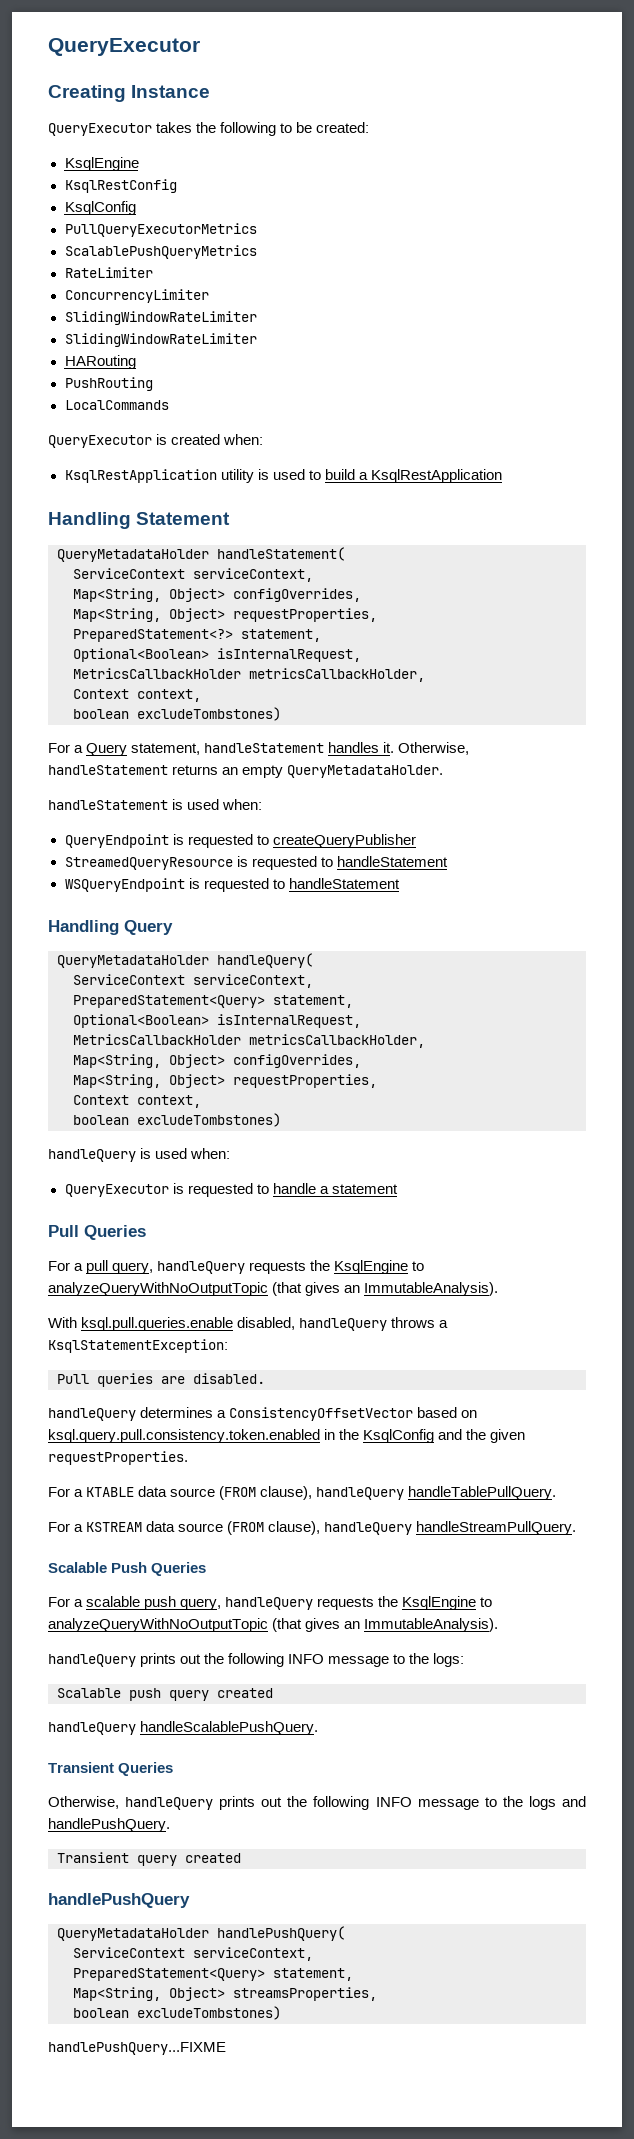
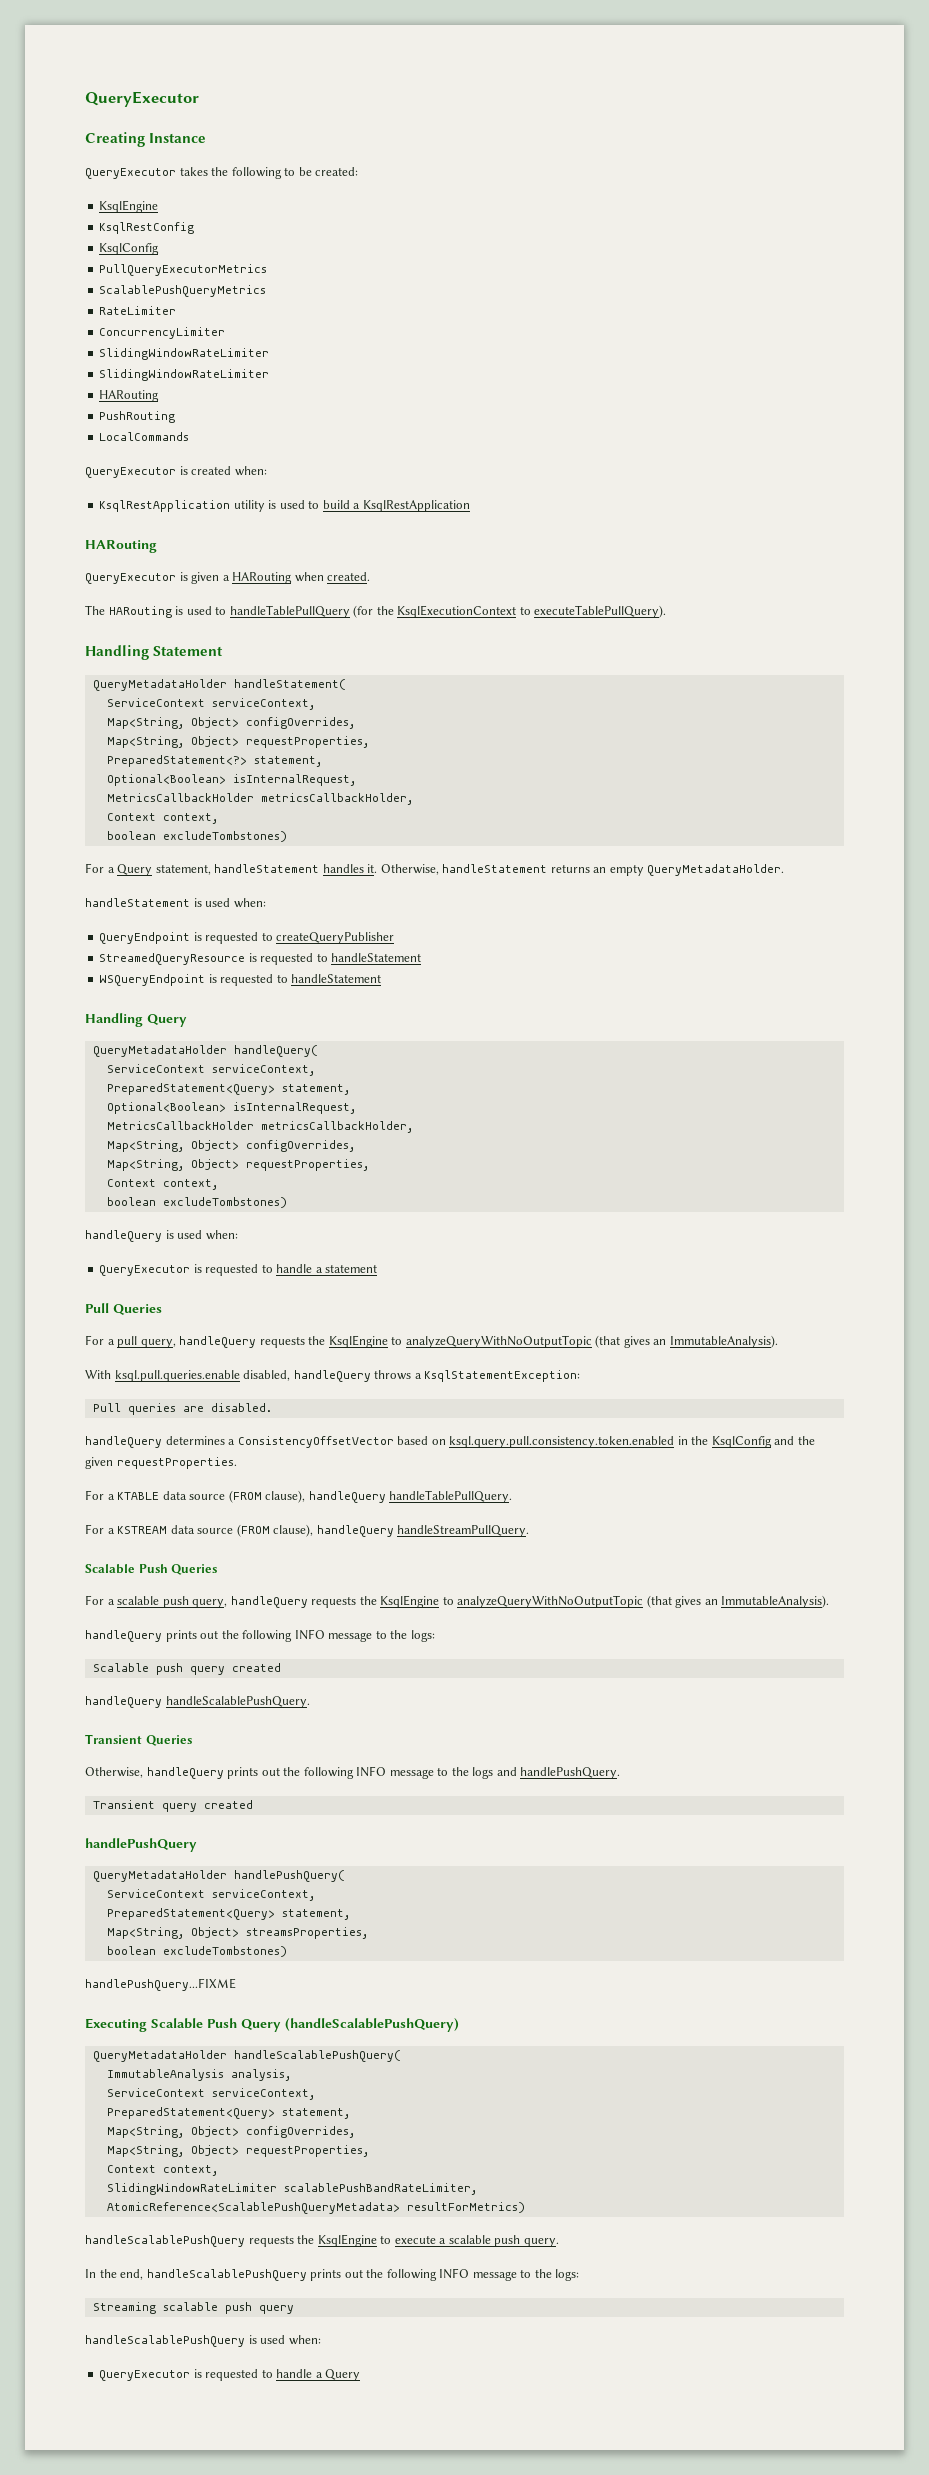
  KsqlRestApplication utility is used to build a KsqlRestApplication
+ HARouting
+ QueryExecutor is given a HARouting when created.
+ The HARouting is used to handleTablePullQuery (for the KsqlExecutionContext to executeTablePullQuery).
+ Executing Scalable Push Query (handleScalablePushQuery)
+ QueryMetadataHolder handleScalablePushQuery(
+ ImmutableAnalysis analysis,
+ ServiceContext serviceContext,
+ PreparedStatement<Query> statement,
+ Map<String, Object> configOverrides,
+ Map<String, Object> requestProperties,
+ Context context,
+ SlidingWindowRateLimiter scalablePushBandRateLimiter,
+ AtomicReference<ScalablePushQueryMetadata> resultForMetrics)
+ handleScalablePushQuery requests the KsqlEngine to execute a scalable push query.
+ In the end, handleScalablePushQuery prints out the following INFO message to the logs:
+ Streaming scalable push query
+ handleScalablePushQuery is used when:
+ QueryExecutor is requested to handle a Query

